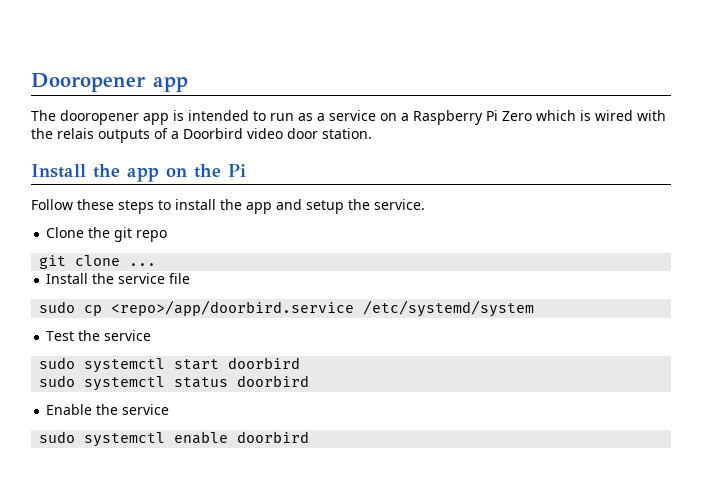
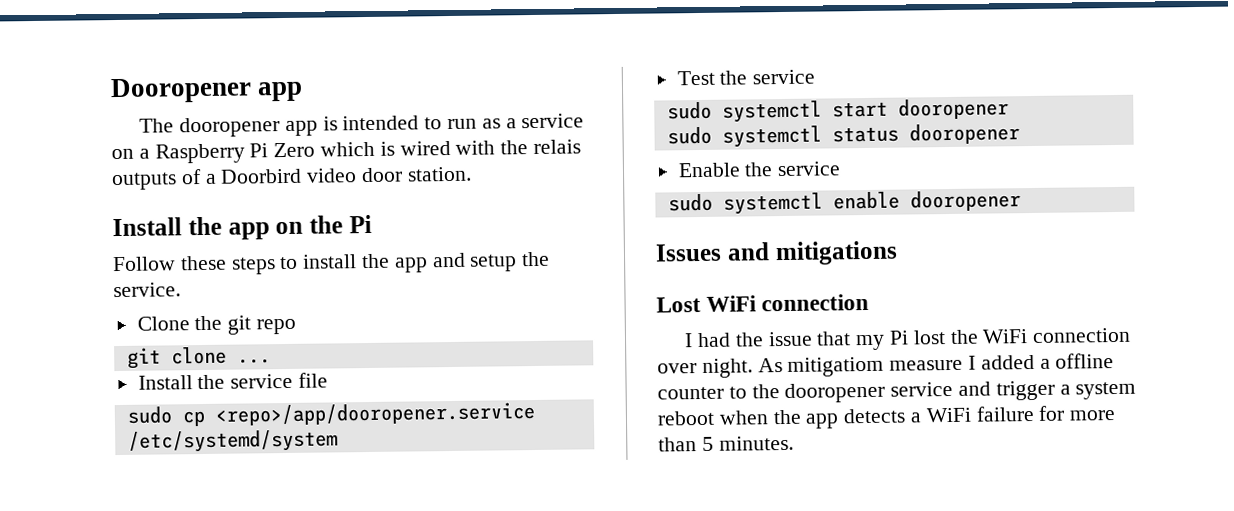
- sudo cp <repo>/app/doorbird.service /etc/systemd/system
+ sudo cp <repo>/app/dooropener.service /etc/systemd/system
- sudo systemctl start doorbird
+ sudo systemctl start dooropener
- sudo systemctl status doorbird
+ sudo systemctl status dooropener
- sudo systemctl enable doorbird
+ sudo systemctl enable dooropener
+ Issues and mitigations
+ Lost WiFi connection
+ I had the issue that my Pi lost the WiFi connection over night. As mitigatiom measure I added a offline counter to the dooropener service and trigger a system reboot when the app detects a WiFi failure for more than 5 minutes.

